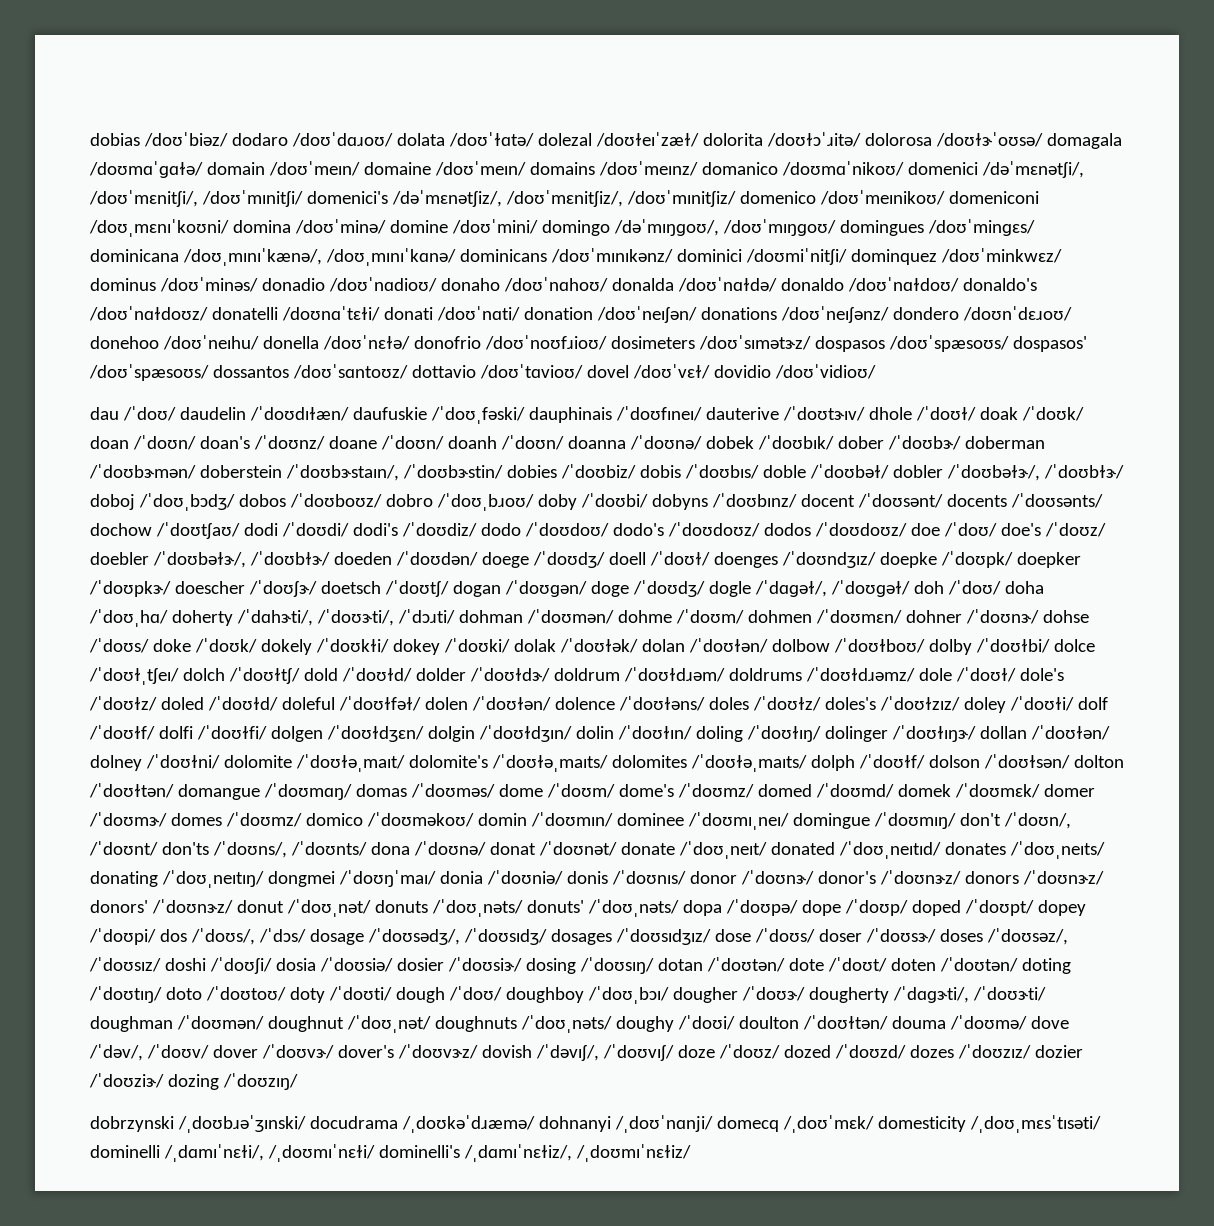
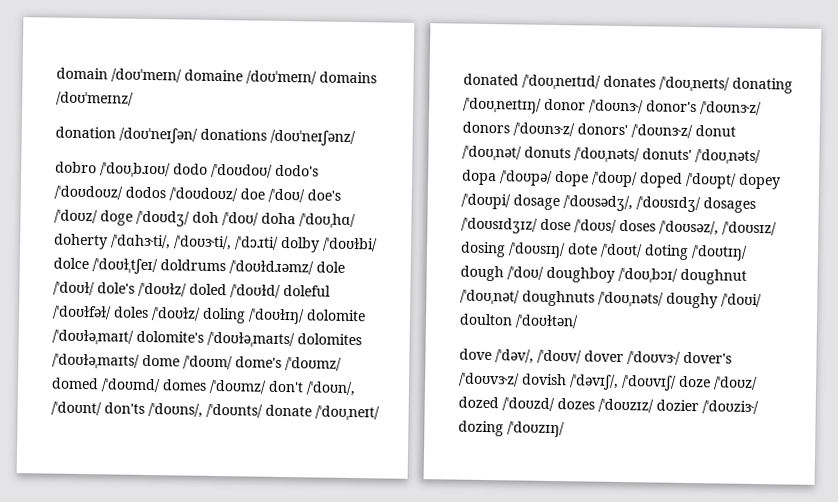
- dobias /doʊˈbiəz/ dodaro /doʊˈdɑɹoʊ/ dolata /doʊˈɫɑtə/ dolezal /doʊɫeɪˈzæɫ/ dolorita /doʊɫɔˈɹitə/ dolorosa /doʊɫɝˈoʊsə/ domagala /doʊmɑˈɡɑɫə/ domain /doʊˈmeɪn/ domaine /doʊˈmeɪn/ domains /doʊˈmeɪnz/ domanico /doʊmɑˈnikoʊ/ domenici /dəˈmɛnətʃi/, /doʊˈmɛnitʃi/, /doʊˈmɪnitʃi/ domenici's /dəˈmɛnətʃiz/, /doʊˈmɛnitʃiz/, /doʊˈmɪnitʃiz/ domenico /doʊˈmeɪnikoʊ/ domeniconi /doʊˌmɛnɪˈkoʊni/ domina /doʊˈminə/ domine /doʊˈmini/ domingo /dəˈmɪŋɡoʊ/, /doʊˈmɪŋɡoʊ/ domingues /doʊˈminɡɛs/ dominicana /doʊˌmɪnɪˈkænə/, /doʊˌmɪnɪˈkɑnə/ dominicans /doʊˈmɪnɪkənz/ dominici /doʊmiˈnitʃi/ dominquez /doʊˈminkwɛz/ dominus /doʊˈminəs/ donadio /doʊˈnɑdioʊ/ donaho /doʊˈnɑhoʊ/ donalda /doʊˈnɑɫdə/ donaldo /doʊˈnɑɫdoʊ/ donaldo's /doʊˈnɑɫdoʊz/ donatelli /doʊnɑˈtɛɫi/ donati /doʊˈnɑti/ donation /doʊˈneɪʃən/ donations /doʊˈneɪʃənz/ dondero /doʊnˈdɛɹoʊ/ donehoo /doʊˈneɪhu/ donella /doʊˈnɛɫə/ donofrio /doʊˈnoʊfɹioʊ/ dosimeters /doʊˈsɪmətɝz/ dospasos /doʊˈspæsoʊs/ dospasos' /doʊˈspæsoʊs/ dossantos /doʊˈsɑntoʊz/ dottavio /doʊˈtɑvioʊ/ dovel /doʊˈvɛɫ/ dovidio /doʊˈvidioʊ/
- dau /ˈdoʊ/ daudelin /ˈdoʊdɪɫæn/ daufuskie /ˈdoʊˌfəski/ dauphinais /ˈdoʊfɪneɪ/ dauterive /ˈdoʊtɝɪv/ dhole /ˈdoʊɫ/ doak /ˈdoʊk/ doan /ˈdoʊn/ doan's /ˈdoʊnz/ doane /ˈdoʊn/ doanh /ˈdoʊn/ doanna /ˈdoʊnə/ dobek /ˈdoʊbɪk/ dober /ˈdoʊbɝ/ doberman /ˈdoʊbɝmən/ doberstein /ˈdoʊbɝstaɪn/, /ˈdoʊbɝstin/ dobies /ˈdoʊbiz/ dobis /ˈdoʊbɪs/ doble /ˈdoʊbəɫ/ dobler /ˈdoʊbəɫɝ/, /ˈdoʊbɫɝ/ doboj /ˈdoʊˌbɔdʒ/ dobos /ˈdoʊboʊz/ dobro /ˈdoʊˌbɹoʊ/ doby /ˈdoʊbi/ dobyns /ˈdoʊbɪnz/ docent /ˈdoʊsənt/ docents /ˈdoʊsənts/ dochow /ˈdoʊtʃaʊ/ dodi /ˈdoʊdi/ dodi's /ˈdoʊdiz/ dodo /ˈdoʊdoʊ/ dodo's /ˈdoʊdoʊz/ dodos /ˈdoʊdoʊz/ doe /ˈdoʊ/ doe's /ˈdoʊz/ doebler /ˈdoʊbəɫɝ/, /ˈdoʊbɫɝ/ doeden /ˈdoʊdən/ doege /ˈdoʊdʒ/ doell /ˈdoʊɫ/ doenges /ˈdoʊndʒɪz/ doepke /ˈdoʊpk/ doepker /ˈdoʊpkɝ/ doescher /ˈdoʊʃɝ/ doetsch /ˈdoʊtʃ/ dogan /ˈdoʊɡən/ doge /ˈdoʊdʒ/ dogle /ˈdɑɡəɫ/, /ˈdoʊɡəɫ/ doh /ˈdoʊ/ doha /ˈdoʊˌhɑ/ doherty /ˈdɑhɝti/, /ˈdoʊɝti/, /ˈdɔɹti/ dohman /ˈdoʊmən/ dohme /ˈdoʊm/ dohmen /ˈdoʊmɛn/ dohner /ˈdoʊnɝ/ dohse /ˈdoʊs/ doke /ˈdoʊk/ dokely /ˈdoʊkɫi/ dokey /ˈdoʊki/ dolak /ˈdoʊɫək/ dolan /ˈdoʊɫən/ dolbow /ˈdoʊɫboʊ/ dolby /ˈdoʊɫbi/ dolce /ˈdoʊɫˌtʃeɪ/ dolch /ˈdoʊɫtʃ/ dold /ˈdoʊɫd/ dolder /ˈdoʊɫdɝ/ doldrum /ˈdoʊɫdɹəm/ doldrums /ˈdoʊɫdɹəmz/ dole /ˈdoʊɫ/ dole's /ˈdoʊɫz/ doled /ˈdoʊɫd/ doleful /ˈdoʊɫfəɫ/ dolen /ˈdoʊɫən/ dolence /ˈdoʊɫəns/ doles /ˈdoʊɫz/ doles's /ˈdoʊɫzɪz/ doley /ˈdoʊɫi/ dolf /ˈdoʊɫf/ dolfi /ˈdoʊɫfi/ dolgen /ˈdoʊɫdʒɛn/ dolgin /ˈdoʊɫdʒɪn/ dolin /ˈdoʊɫɪn/ doling /ˈdoʊɫɪŋ/ dolinger /ˈdoʊɫɪŋɝ/ dollan /ˈdoʊɫən/ dolney /ˈdoʊɫni/ dolomite /ˈdoʊɫəˌmaɪt/ dolomite's /ˈdoʊɫəˌmaɪts/ dolomites /ˈdoʊɫəˌmaɪts/ dolph /ˈdoʊɫf/ dolson /ˈdoʊɫsən/ dolton /ˈdoʊɫtən/ domangue /ˈdoʊmɑŋ/ domas /ˈdoʊməs/ dome /ˈdoʊm/ dome's /ˈdoʊmz/ domed /ˈdoʊmd/ domek /ˈdoʊmɛk/ domer /ˈdoʊmɝ/ domes /ˈdoʊmz/ domico /ˈdoʊməkoʊ/ domin /ˈdoʊmɪn/ dominee /ˈdoʊmɪˌneɪ/ domingue /ˈdoʊmɪŋ/ don't /ˈdoʊn/, /ˈdoʊnt/ don'ts /ˈdoʊns/, /ˈdoʊnts/ dona /ˈdoʊnə/ donat /ˈdoʊnət/ donate /ˈdoʊˌneɪt/ donated /ˈdoʊˌneɪtɪd/ donates /ˈdoʊˌneɪts/ donating /ˈdoʊˌneɪtɪŋ/ dongmei /ˈdoʊŋˈmaɪ/ donia /ˈdoʊniə/ donis /ˈdoʊnɪs/ donor /ˈdoʊnɝ/ donor's /ˈdoʊnɝz/ donors /ˈdoʊnɝz/ donors' /ˈdoʊnɝz/ donut /ˈdoʊˌnət/ donuts /ˈdoʊˌnəts/ donuts' /ˈdoʊˌnəts/ dopa /ˈdoʊpə/ dope /ˈdoʊp/ doped /ˈdoʊpt/ dopey /ˈdoʊpi/ dos /ˈdoʊs/, /ˈdɔs/ dosage /ˈdoʊsədʒ/, /ˈdoʊsɪdʒ/ dosages /ˈdoʊsɪdʒɪz/ dose /ˈdoʊs/ doser /ˈdoʊsɝ/ doses /ˈdoʊsəz/, /ˈdoʊsɪz/ doshi /ˈdoʊʃi/ dosia /ˈdoʊsiə/ dosier /ˈdoʊsiɝ/ dosing /ˈdoʊsɪŋ/ dotan /ˈdoʊtən/ dote /ˈdoʊt/ doten /ˈdoʊtən/ doting /ˈdoʊtɪŋ/ doto /ˈdoʊtoʊ/ doty /ˈdoʊti/ dough /ˈdoʊ/ doughboy /ˈdoʊˌbɔɪ/ dougher /ˈdoʊɝ/ dougherty /ˈdɑɡɝti/, /ˈdoʊɝti/ doughman /ˈdoʊmən/ doughnut /ˈdoʊˌnət/ doughnuts /ˈdoʊˌnəts/ doughy /ˈdoʊi/ doulton /ˈdoʊɫtən/ douma /ˈdoʊmə/ dove /ˈdəv/, /ˈdoʊv/ dover /ˈdoʊvɝ/ dover's /ˈdoʊvɝz/ dovish /ˈdəvɪʃ/, /ˈdoʊvɪʃ/ doze /ˈdoʊz/ dozed /ˈdoʊzd/ dozes /ˈdoʊzɪz/ dozier /ˈdoʊziɝ/ dozing /ˈdoʊzɪŋ/
+ domain /doʊˈmeɪn/ domaine /doʊˈmeɪn/ domains /doʊˈmeɪnz/
+ donation /doʊˈneɪʃən/ donations /doʊˈneɪʃənz/
+ dobro /ˈdoʊˌbɹoʊ/ dodo /ˈdoʊdoʊ/ dodo's /ˈdoʊdoʊz/ dodos /ˈdoʊdoʊz/ doe /ˈdoʊ/ doe's /ˈdoʊz/ doge /ˈdoʊdʒ/ doh /ˈdoʊ/ doha /ˈdoʊˌhɑ/ doherty /ˈdɑhɝti/, /ˈdoʊɝti/, /ˈdɔɹti/ dolby /ˈdoʊɫbi/ dolce /ˈdoʊɫˌtʃeɪ/ doldrums /ˈdoʊɫdɹəmz/ dole /ˈdoʊɫ/ dole's /ˈdoʊɫz/ doled /ˈdoʊɫd/ doleful /ˈdoʊɫfəɫ/ doles /ˈdoʊɫz/ doling /ˈdoʊɫɪŋ/ dolomite /ˈdoʊɫəˌmaɪt/ dolomite's /ˈdoʊɫəˌmaɪts/ dolomites /ˈdoʊɫəˌmaɪts/ dome /ˈdoʊm/ dome's /ˈdoʊmz/ domed /ˈdoʊmd/ domes /ˈdoʊmz/ don't /ˈdoʊn/, /ˈdoʊnt/ don'ts /ˈdoʊns/, /ˈdoʊnts/ donate /ˈdoʊˌneɪt/ donated /ˈdoʊˌneɪtɪd/ donates /ˈdoʊˌneɪts/ donating /ˈdoʊˌneɪtɪŋ/ donor /ˈdoʊnɝ/ donor's /ˈdoʊnɝz/ donors /ˈdoʊnɝz/ donors' /ˈdoʊnɝz/ donut /ˈdoʊˌnət/ donuts /ˈdoʊˌnəts/ donuts' /ˈdoʊˌnəts/ dopa /ˈdoʊpə/ dope /ˈdoʊp/ doped /ˈdoʊpt/ dopey /ˈdoʊpi/ dosage /ˈdoʊsədʒ/, /ˈdoʊsɪdʒ/ dosages /ˈdoʊsɪdʒɪz/ dose /ˈdoʊs/ doses /ˈdoʊsəz/, /ˈdoʊsɪz/ dosing /ˈdoʊsɪŋ/ dote /ˈdoʊt/ doting /ˈdoʊtɪŋ/ dough /ˈdoʊ/ doughboy /ˈdoʊˌbɔɪ/ doughnut /ˈdoʊˌnət/ doughnuts /ˈdoʊˌnəts/ doughy /ˈdoʊi/ doulton /ˈdoʊɫtən/
+ dove /ˈdəv/, /ˈdoʊv/ dover /ˈdoʊvɝ/ dover's /ˈdoʊvɝz/ dovish /ˈdəvɪʃ/, /ˈdoʊvɪʃ/ doze /ˈdoʊz/ dozed /ˈdoʊzd/ dozes /ˈdoʊzɪz/ dozier /ˈdoʊziɝ/ dozing /ˈdoʊzɪŋ/
- dobrzynski /ˌdoʊbɹəˈʒɪnski/ docudrama /ˌdoʊkəˈdɹæmə/ dohnanyi /ˌdoʊˈnɑnji/ domecq /ˌdoʊˈmɛk/ domesticity /ˌdoʊˌmɛsˈtɪsəti/ dominelli /ˌdɑmɪˈnɛɫi/, /ˌdoʊmɪˈnɛɫi/ dominelli's /ˌdɑmɪˈnɛɫiz/, /ˌdoʊmɪˈnɛɫiz/

